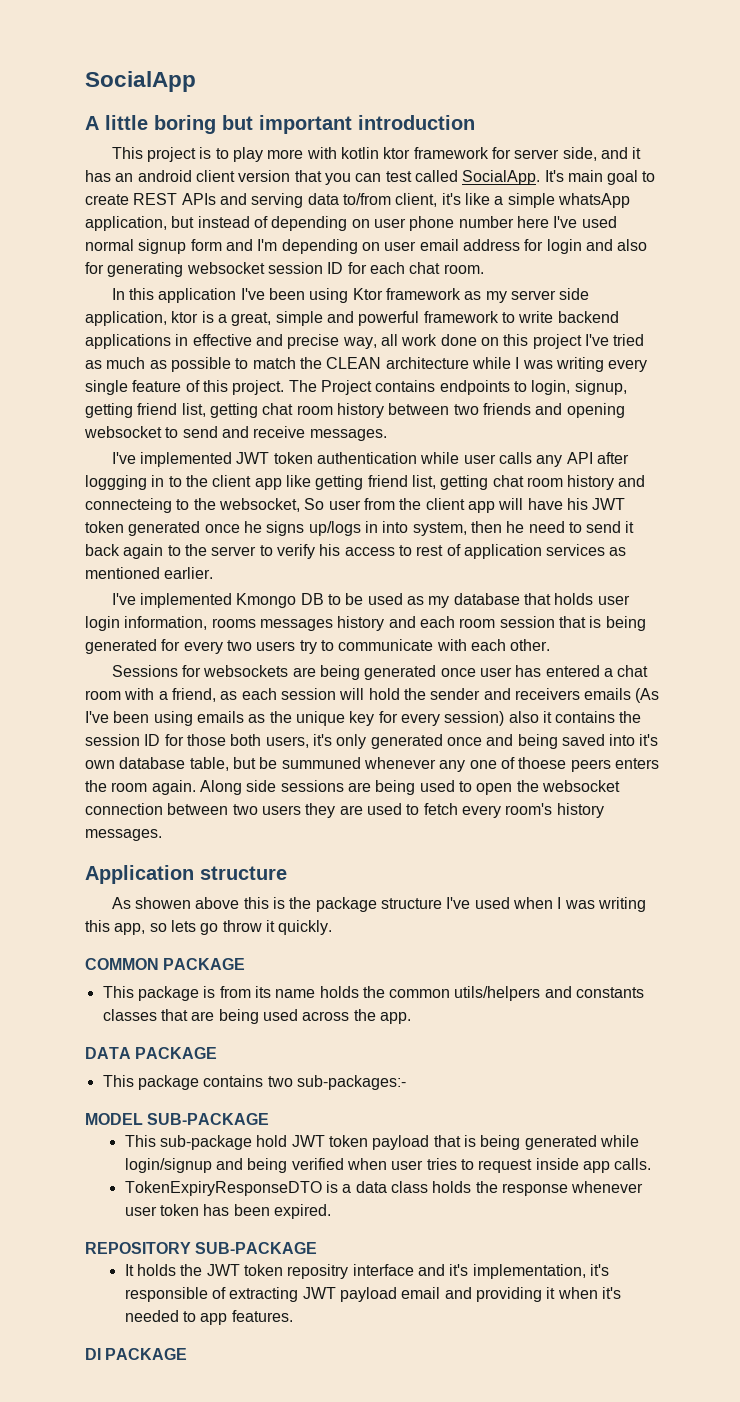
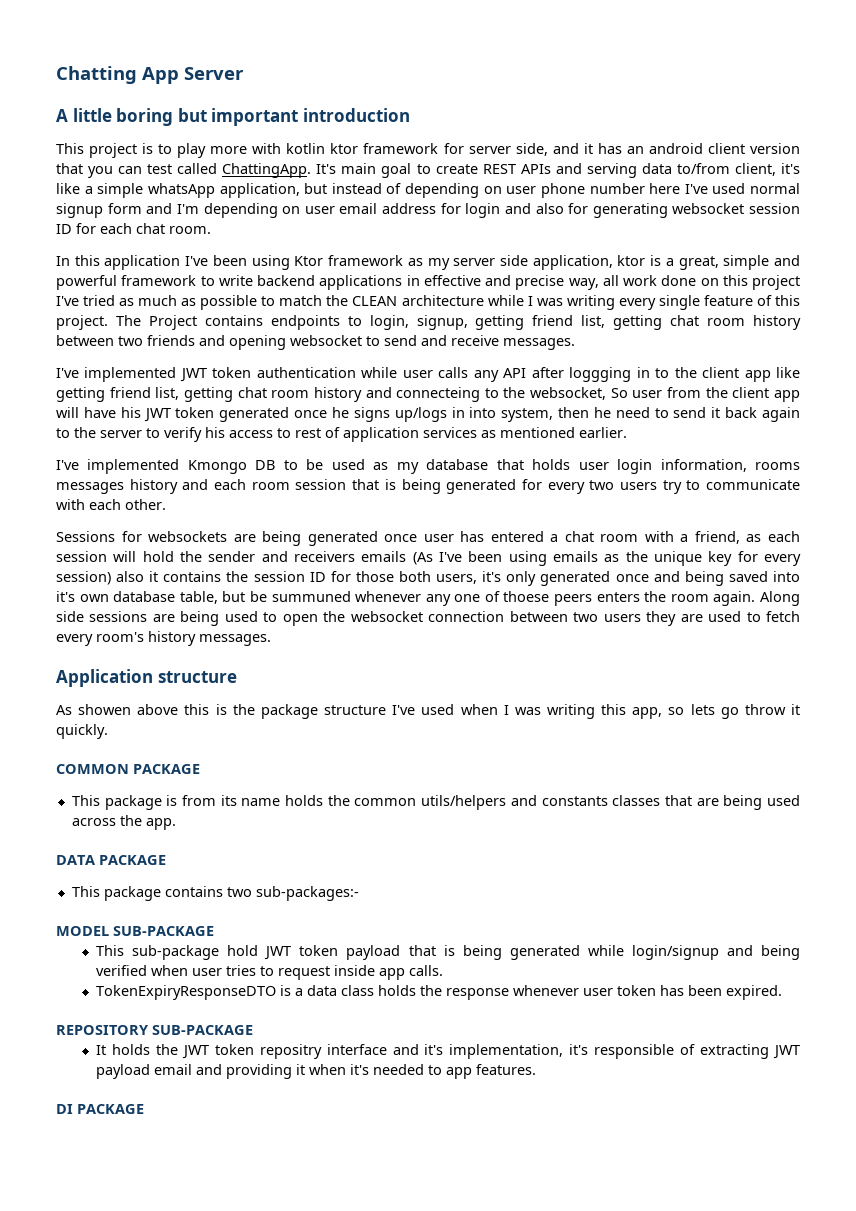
- SocialApp
+ Chatting App Server
- This project is to play more with kotlin ktor framework for server side, and it has an android client version that you can test called SocialApp.
+ This project is to play more with kotlin ktor framework for server side, and it has an android client version that you can test called ChattingApp.

